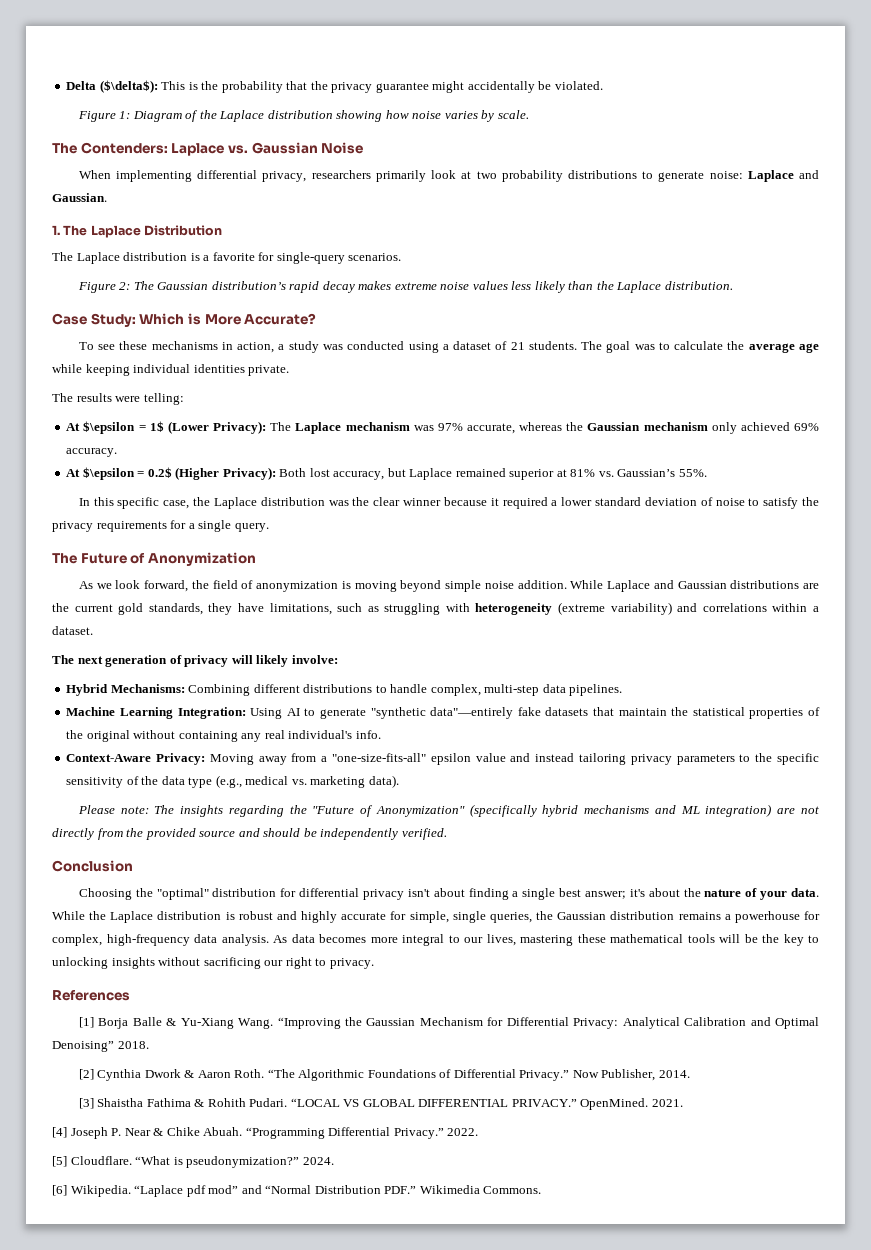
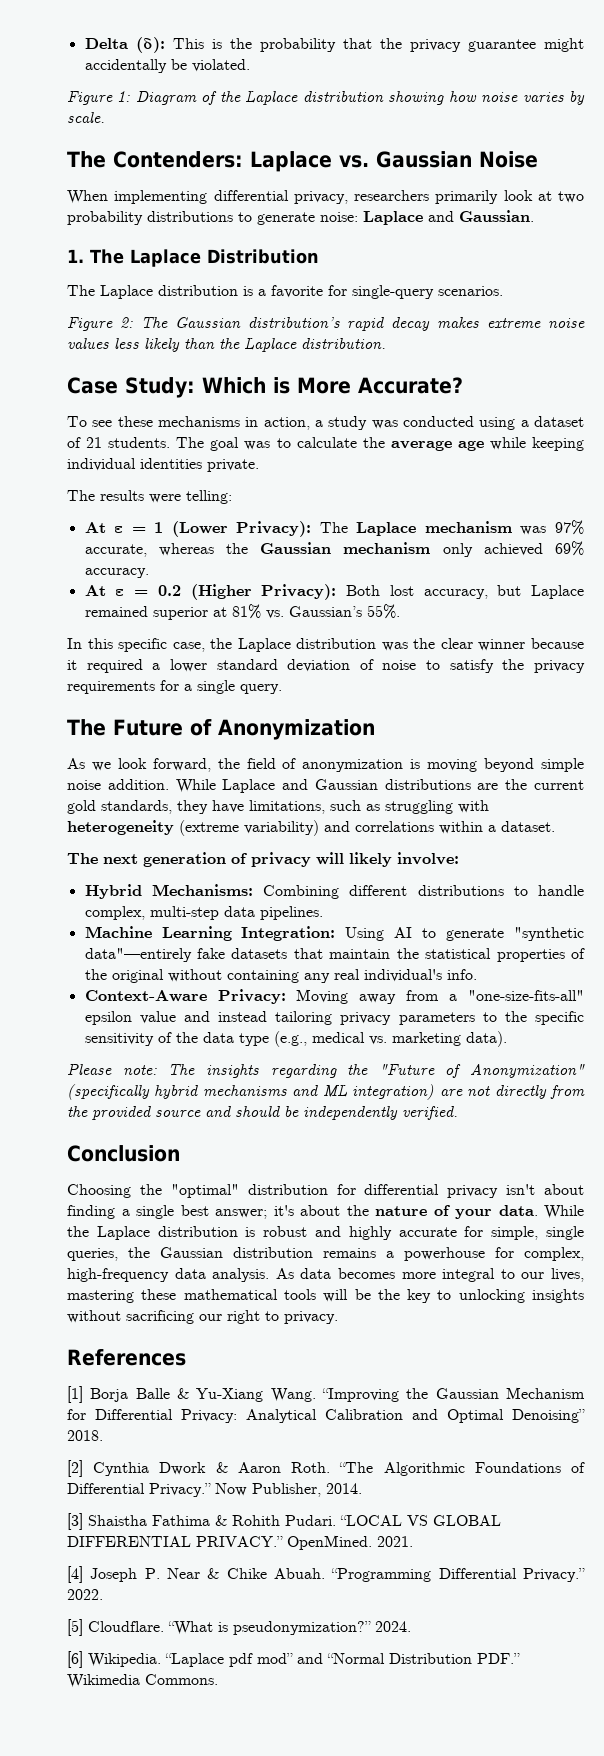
- Delta ($\delta$): This is the probability that the privacy guarantee might accidentally be violated.
+ Delta (δ): This is the probability that the privacy guarantee might accidentally be violated.
- At $\epsilon = 1$ (Lower Privacy): The Laplace mechanism was 97% accurate, whereas the Gaussian mechanism only achieved 69% accuracy.
+ At ε = 1 (Lower Privacy): The Laplace mechanism was 97% accurate, whereas the Gaussian mechanism only achieved 69% accuracy.
- At $\epsilon = 0.2$ (Higher Privacy): Both lost accuracy, but Laplace remained superior at 81% vs. Gaussian’s 55%.
+ At ε = 0.2 (Higher Privacy): Both lost accuracy, but Laplace remained superior at 81% vs. Gaussian’s 55%.

